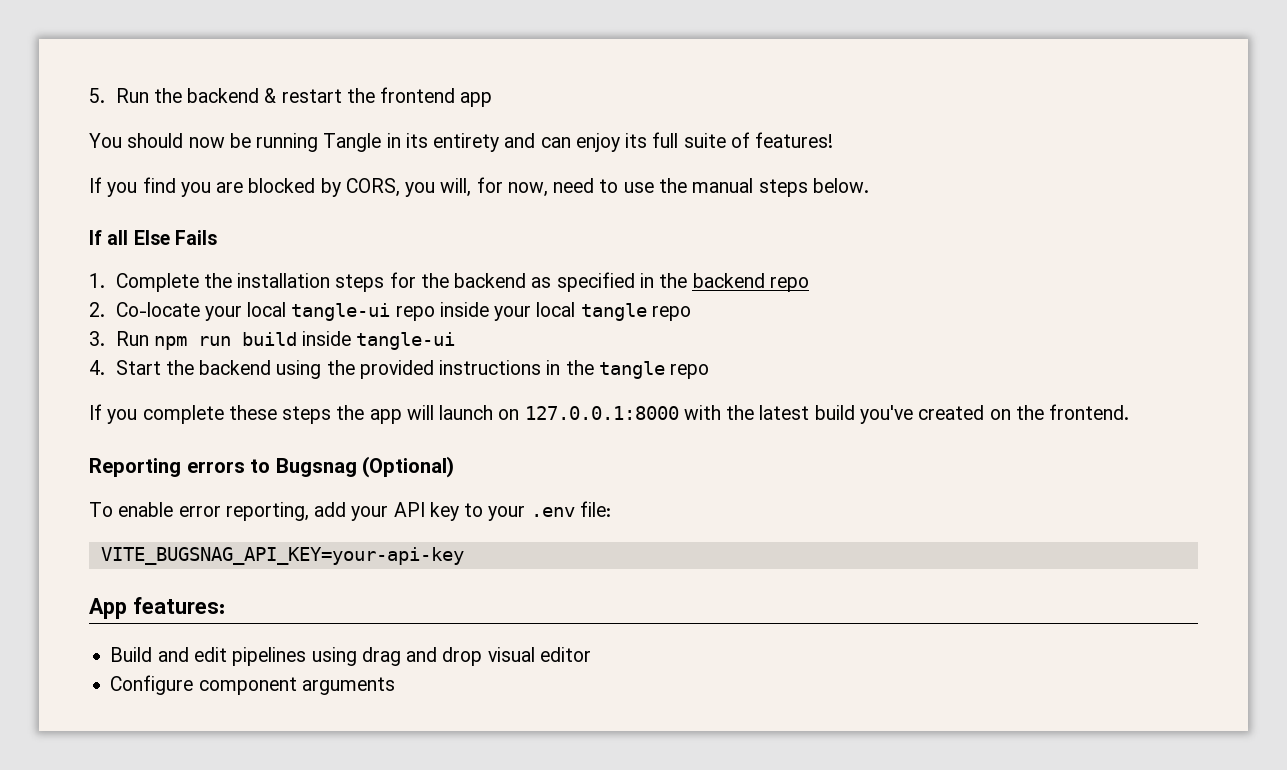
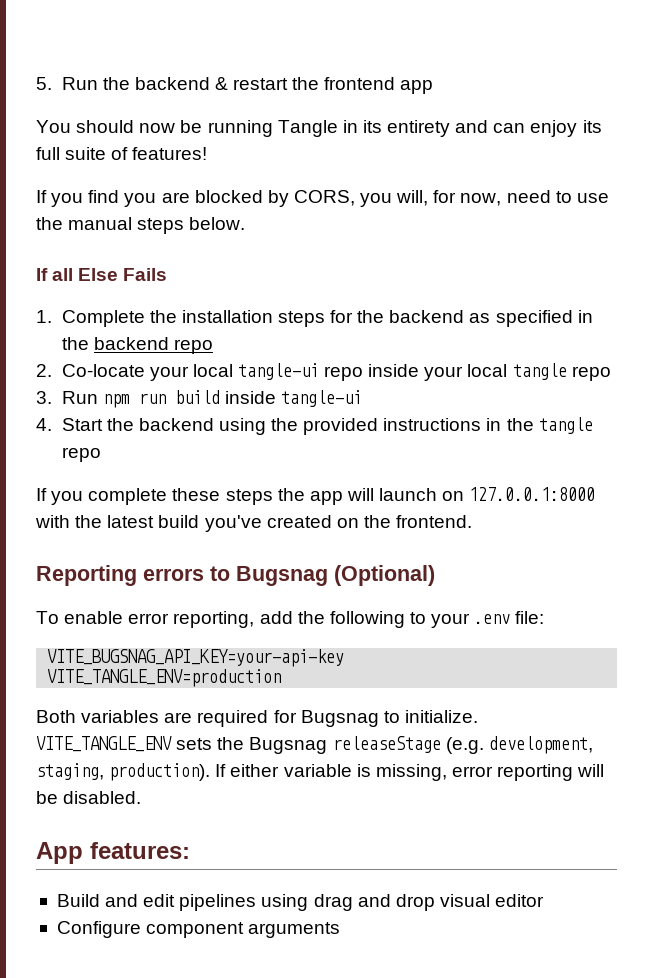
- To enable error reporting, add your API key to your .env file:
+ To enable error reporting, add the following to your .env file:
+ VITE_TANGLE_ENV=production
+ Both variables are required for Bugsnag to initialize. VITE_TANGLE_ENV sets the Bugsnag releaseStage (e.g. development, staging, production). If either variable is missing, error reporting will be disabled.

